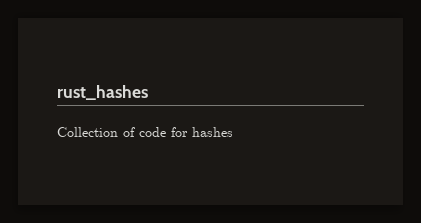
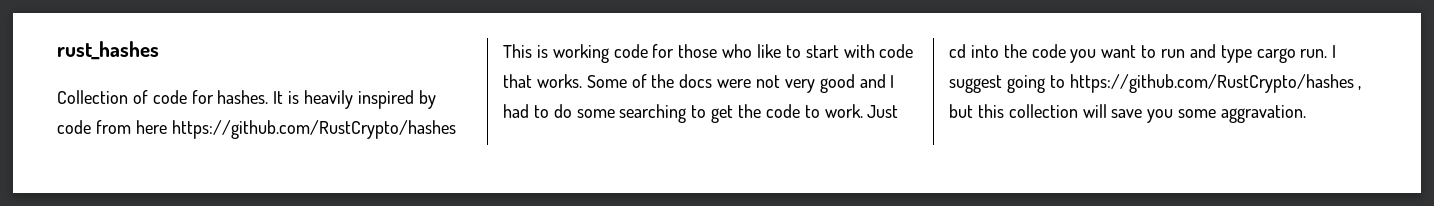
- Collection of code for hashes
+ Collection of code for hashes. It is heavily inspired by code from here https://github.com/RustCrypto/hashes This is working code for those who like to start with code that works. Some of the docs were not very good and I had to do some searching to get the code to work. Just cd into the code you want to run and type cargo run. I suggest going to https://github.com/RustCrypto/hashes , but this collection will save you some aggravation.

